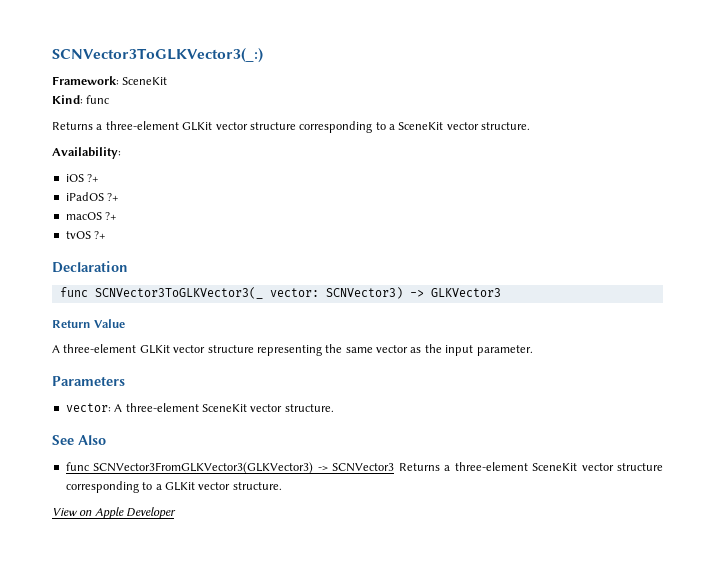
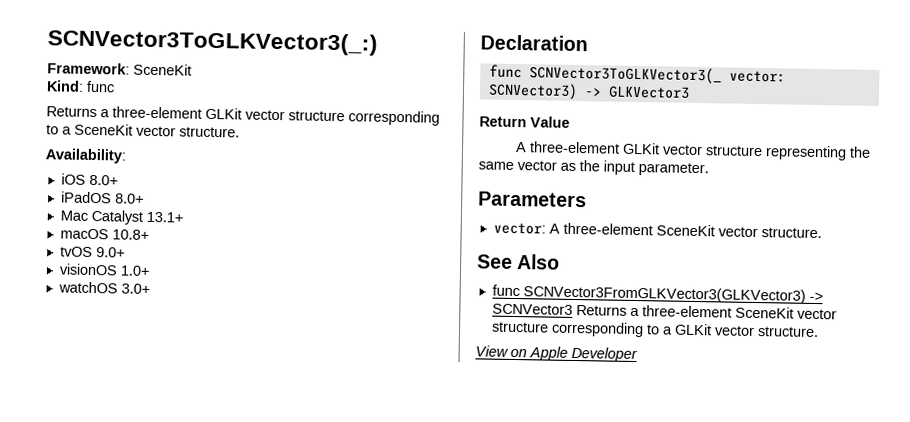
- iOS ?+
+ iOS 8.0+
- iPadOS ?+
+ iPadOS 8.0+
+ Mac Catalyst 13.1+
- macOS ?+
+ macOS 10.8+
- tvOS ?+
+ tvOS 9.0+
+ visionOS 1.0+
+ watchOS 3.0+

